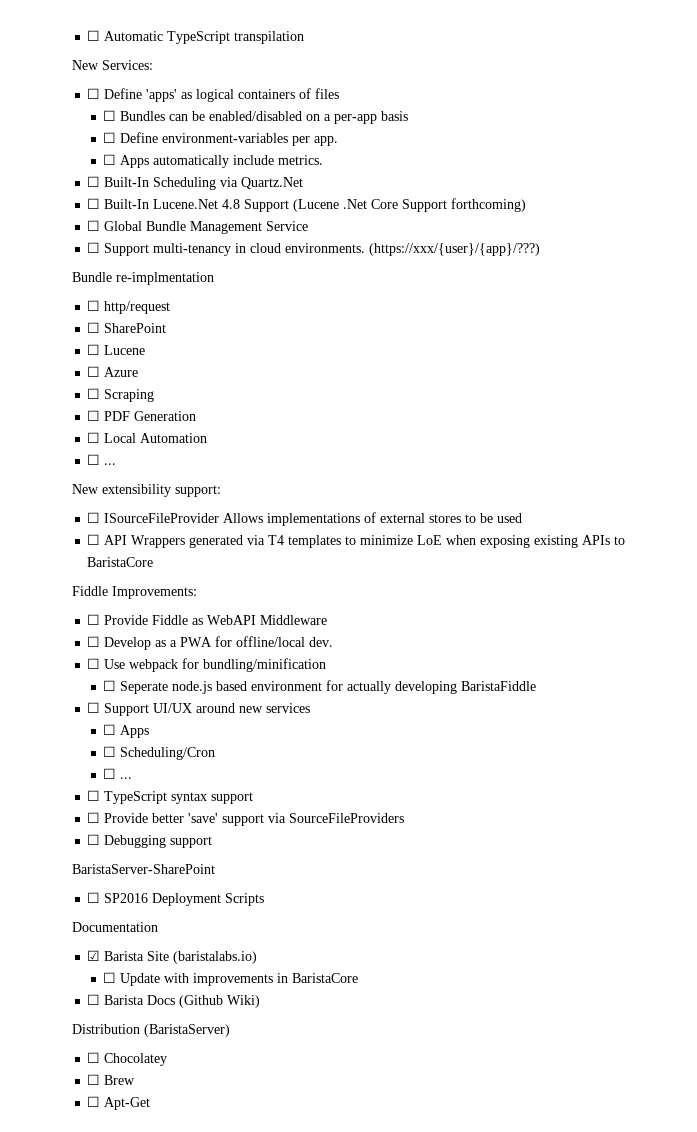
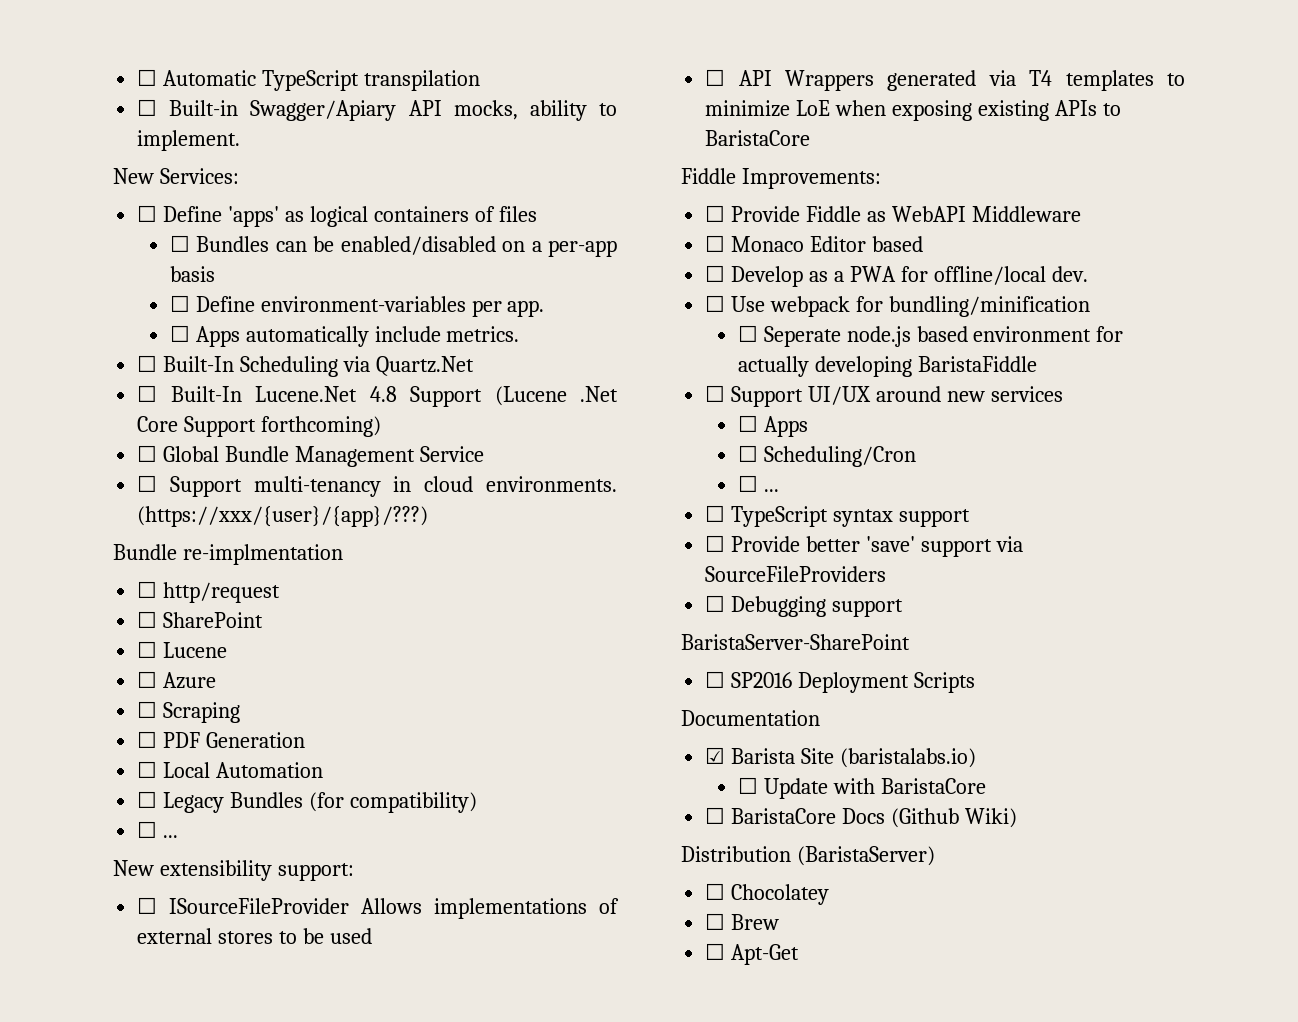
+ ☐ Built-in Swagger/Apiary API mocks, ability to implement.
+ ☐ Legacy Bundles (for compatibility)
+ ☐ Monaco Editor based
- ☐ Update with improvements in BaristaCore
+ ☐ Update with BaristaCore
- ☐ Barista Docs (Github Wiki)
+ ☐ BaristaCore Docs (Github Wiki)

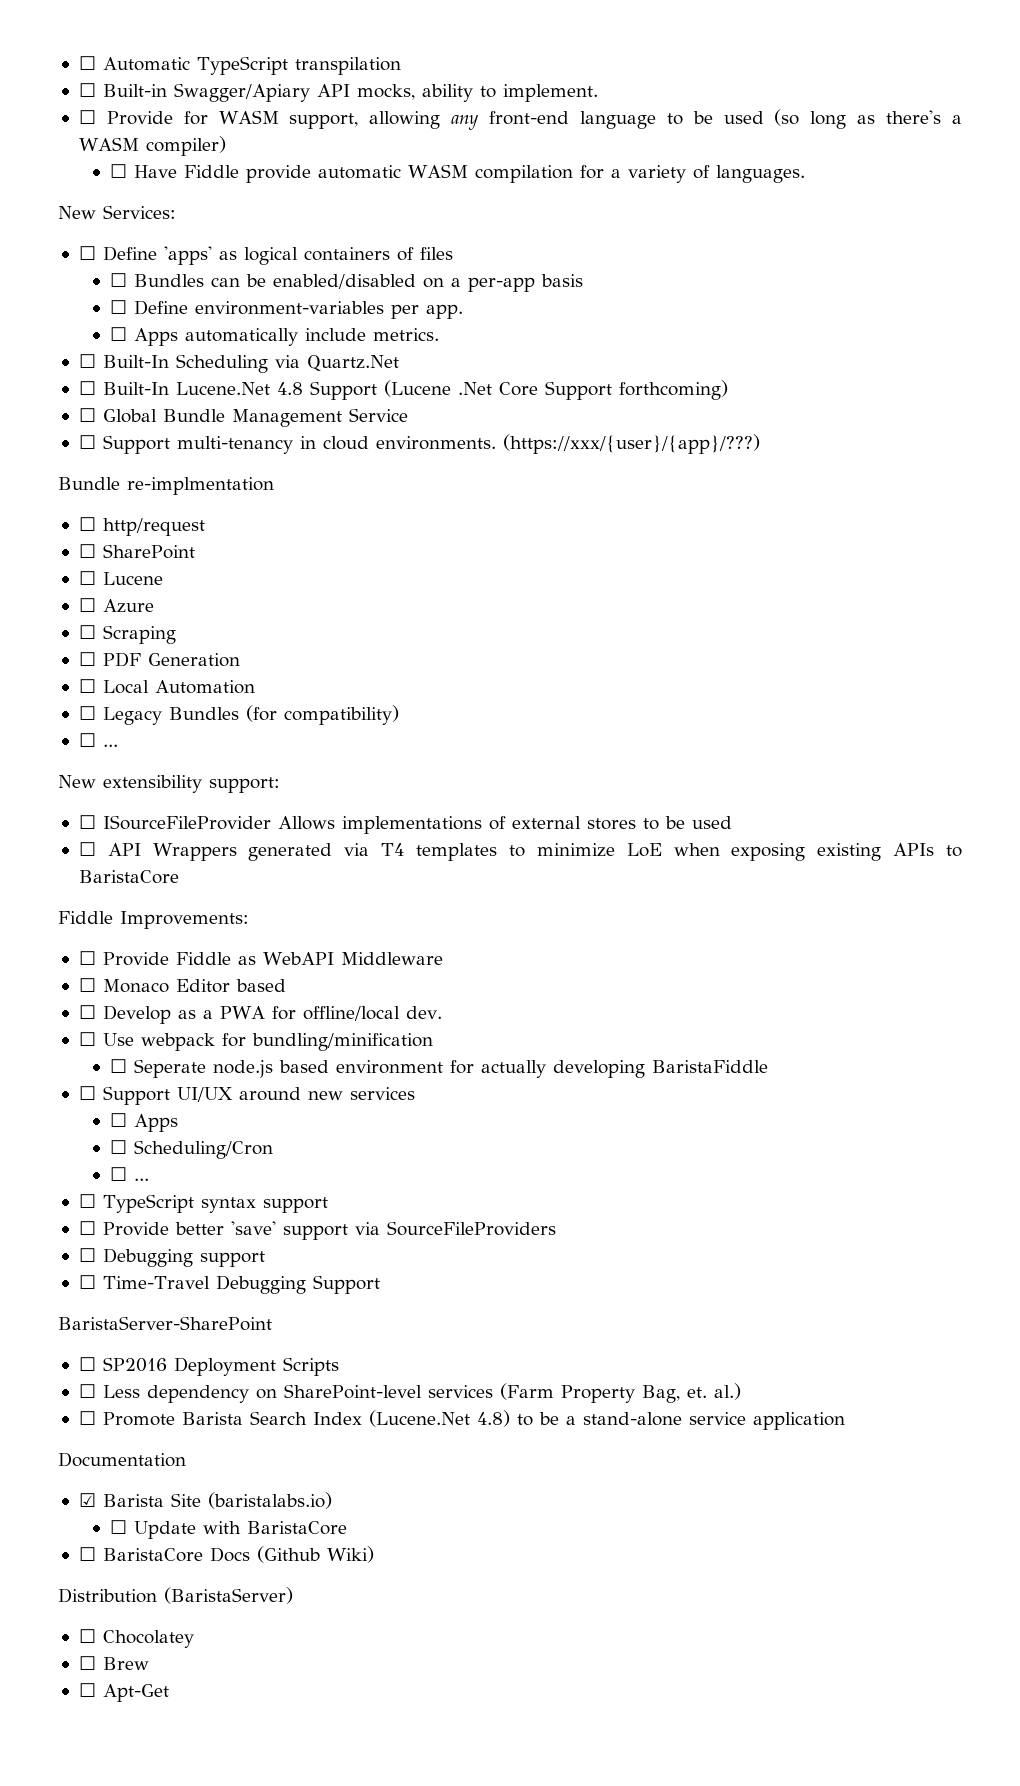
+ ☐ Provide for WASM support, allowing any front-end language to be used (so long as there's a WASM compiler)
+ ☐ Have Fiddle provide automatic WASM compilation for a variety of languages.
+ ☐ Time-Travel Debugging Support
+ ☐ Less dependency on SharePoint-level services (Farm Property Bag, et. al.)
+ ☐ Promote Barista Search Index (Lucene.Net 4.8) to be a stand-alone service application

